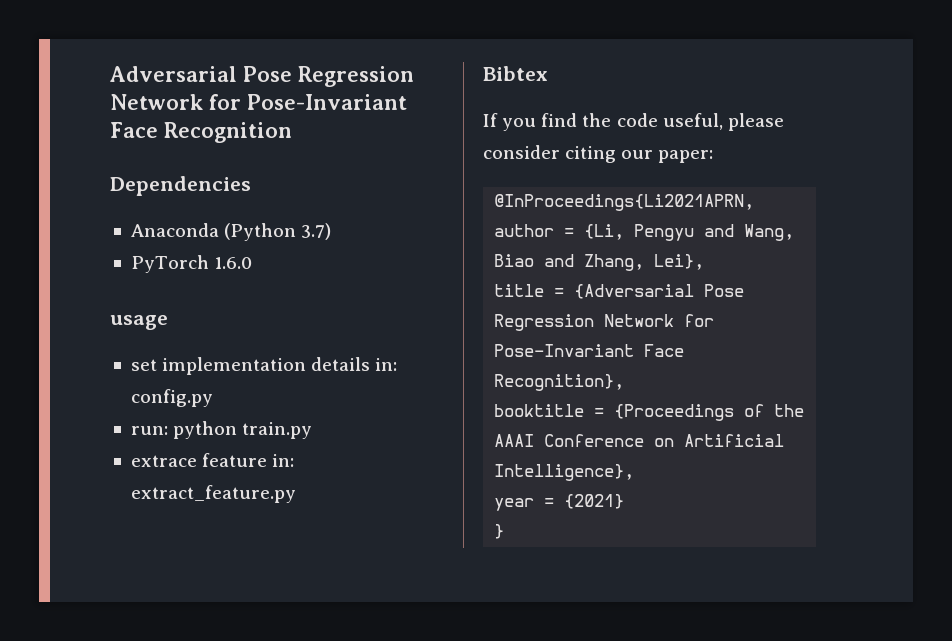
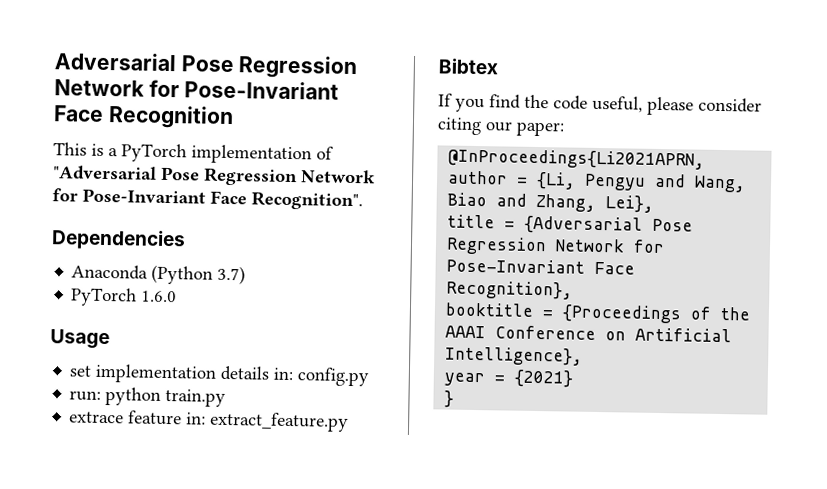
+ This is a PyTorch implementation of "Adversarial Pose Regression Network for Pose-Invariant Face Recognition".
- usage
+ Usage

